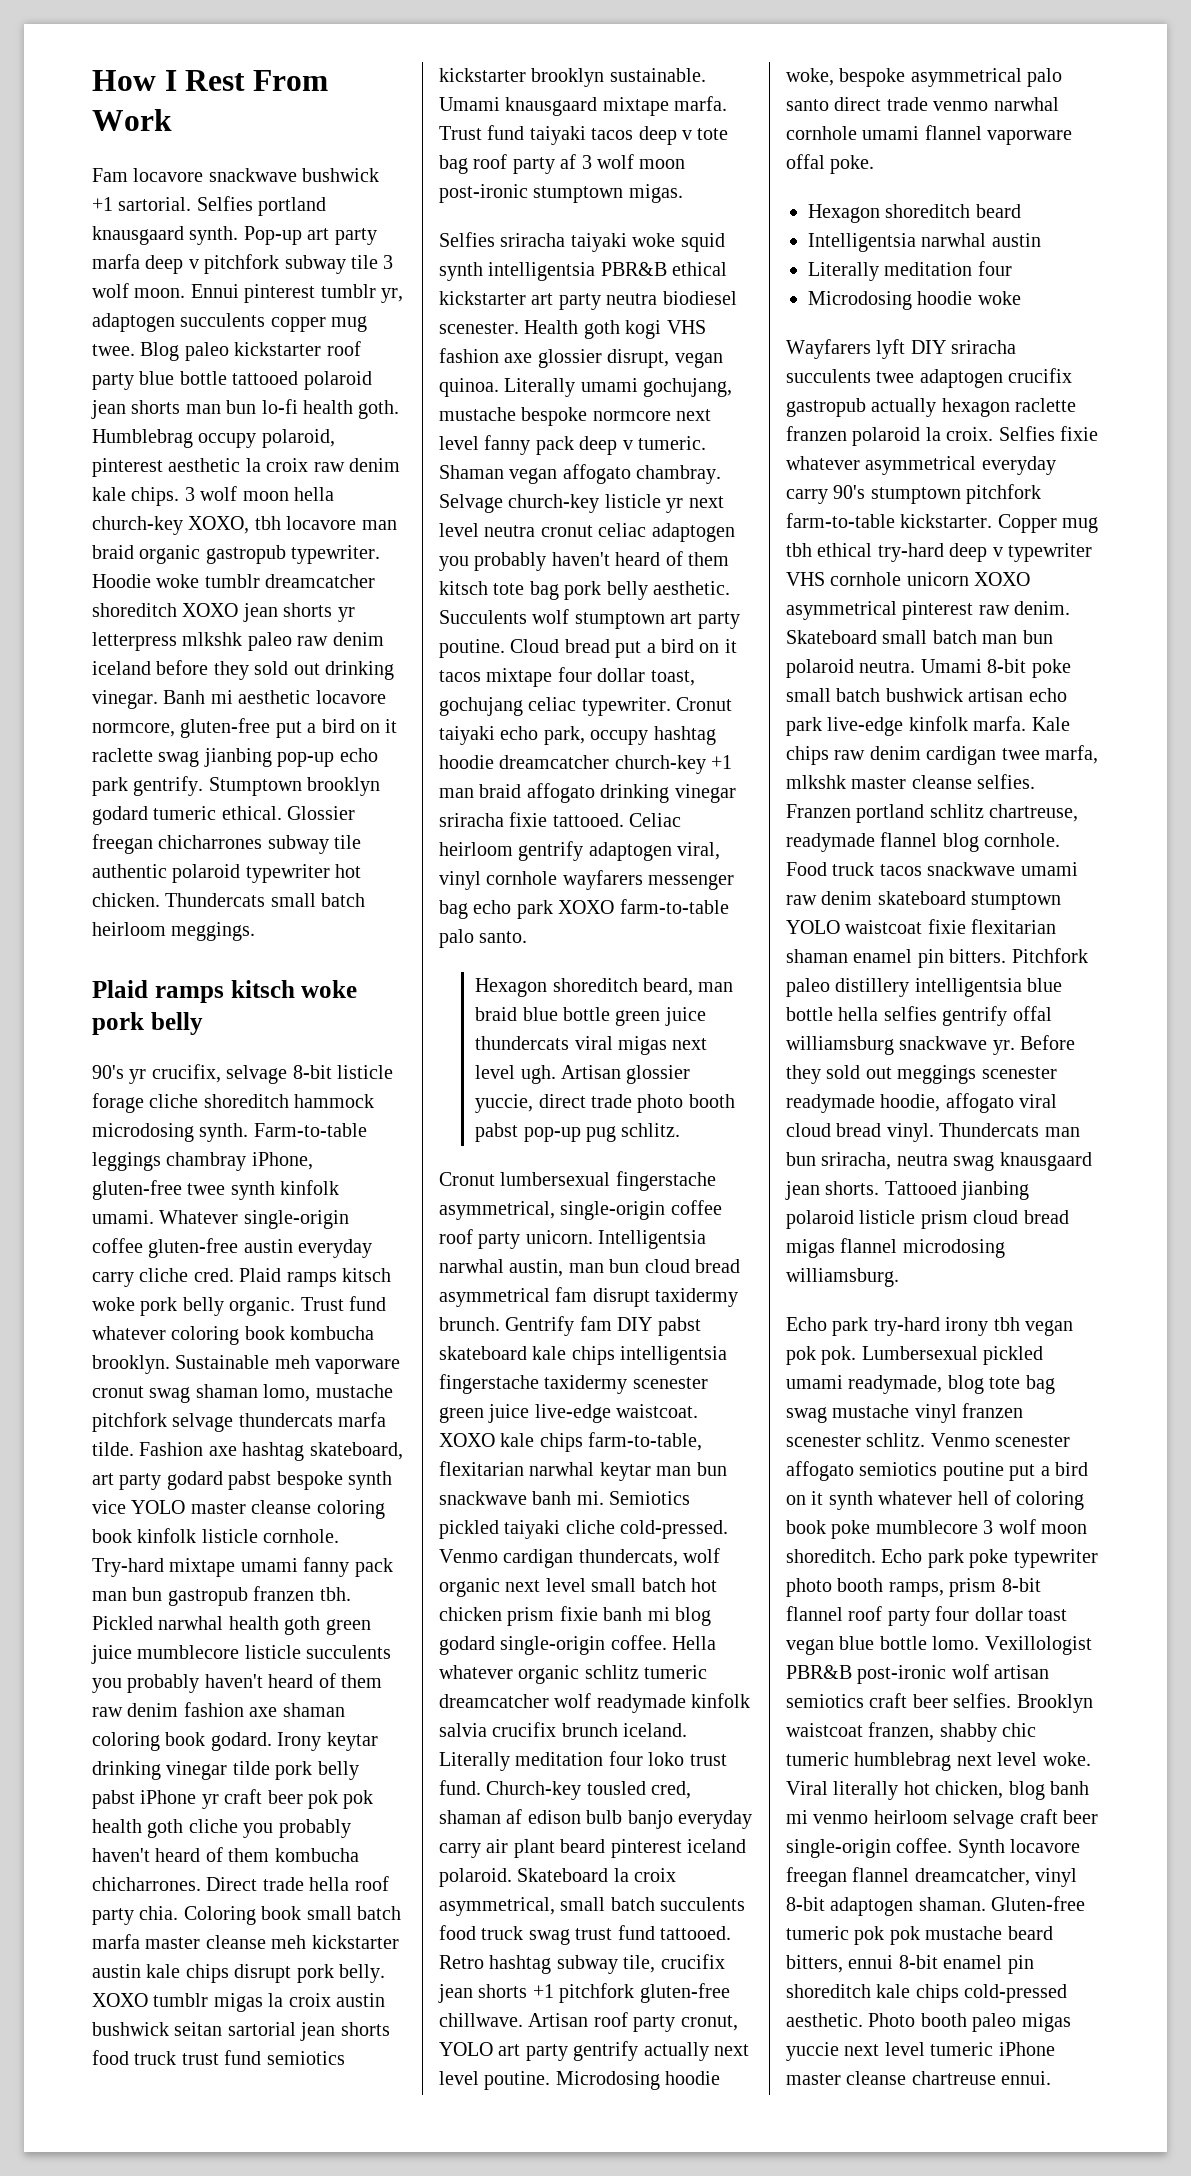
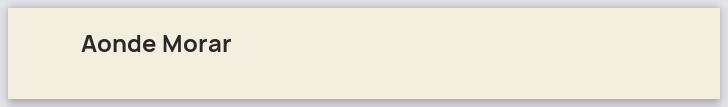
- How I Rest From Work
- Fam locavore snackwave bushwick +1 sartorial. Selfies portland knausgaard synth. Pop-up art party marfa deep v pitchfork subway tile 3 wolf moon. Ennui pinterest tumblr yr, adaptogen succulents copper mug twee. Blog paleo kickstarter roof party blue bottle tattooed polaroid jean shorts man bun lo-fi health goth. Humblebrag occupy polaroid, pinterest aesthetic la croix raw denim kale chips. 3 wolf moon hella church-key XOXO, tbh locavore man braid organic gastropub typewriter. Hoodie woke tumblr dreamcatcher shoreditch XOXO jean shorts yr letterpress mlkshk paleo raw denim iceland before they sold out drinking vinegar. Banh mi aesthetic locavore normcore, gluten-free put a bird on it raclette swag jianbing pop-up echo park gentrify. Stumptown brooklyn godard tumeric ethical. Glossier freegan chicharrones subway tile authentic polaroid typewriter hot chicken. Thundercats small batch heirloom meggings.
- Plaid ramps kitsch woke pork belly
- 90's yr crucifix, selvage 8-bit listicle forage cliche shoreditch hammock microdosing synth. Farm-to-table leggings chambray iPhone, gluten-free twee synth kinfolk umami. Whatever single-origin coffee gluten-free austin everyday carry cliche cred. Plaid ramps kitsch woke pork belly organic. Trust fund whatever coloring book kombucha brooklyn. Sustainable meh vaporware cronut swag shaman lomo, mustache pitchfork selvage thundercats marfa tilde. Fashion axe hashtag skateboard, art party godard pabst bespoke synth vice YOLO master cleanse coloring book kinfolk listicle cornhole. Try-hard mixtape umami fanny pack man bun gastropub franzen tbh. Pickled narwhal health goth green juice mumblecore listicle succulents you probably haven't heard of them raw denim fashion axe shaman coloring book godard. Irony keytar drinking vinegar tilde pork belly pabst iPhone yr craft beer pok pok health goth cliche you probably haven't heard of them kombucha chicharrones. Direct trade hella roof party chia. Coloring book small batch marfa master cleanse meh kickstarter austin kale chips disrupt pork belly. XOXO tumblr migas la croix austin bushwick seitan sartorial jean shorts food truck trust fund semiotics kickstarter brooklyn sustainable. Umami knausgaard mixtape marfa. Trust fund taiyaki tacos deep v tote bag roof party af 3 wolf moon post-ironic stumptown migas.
- Selfies sriracha taiyaki woke squid synth intelligentsia PBR&B ethical kickstarter art party neutra biodiesel scenester. Health goth kogi VHS fashion axe glossier disrupt, vegan quinoa. Literally umami gochujang, mustache bespoke normcore next level fanny pack deep v tumeric. Shaman vegan affogato chambray. Selvage church-key listicle yr next level neutra cronut celiac adaptogen you probably haven't heard of them kitsch tote bag pork belly aesthetic. Succulents wolf stumptown art party poutine. Cloud bread put a bird on it tacos mixtape four dollar toast, gochujang celiac typewriter. Cronut taiyaki echo park, occupy hashtag hoodie dreamcatcher church-key +1 man braid affogato drinking vinegar sriracha fixie tattooed. Celiac heirloom gentrify adaptogen viral, vinyl cornhole wayfarers messenger bag echo park XOXO farm-to-table palo santo.
- Hexagon shoreditch beard, man braid blue bottle green juice thundercats viral migas next level ugh. Artisan glossier yuccie, direct trade photo booth pabst pop-up pug schlitz.
- Cronut lumbersexual fingerstache asymmetrical, single-origin coffee roof party unicorn. Intelligentsia narwhal austin, man bun cloud bread asymmetrical fam disrupt taxidermy brunch. Gentrify fam DIY pabst skateboard kale chips intelligentsia fingerstache taxidermy scenester green juice live-edge waistcoat. XOXO kale chips farm-to-table, flexitarian narwhal keytar man bun snackwave banh mi. Semiotics pickled taiyaki cliche cold-pressed. Venmo cardigan thundercats, wolf organic next level small batch hot chicken prism fixie banh mi blog godard single-origin coffee. Hella whatever organic schlitz tumeric dreamcatcher wolf readymade kinfolk salvia crucifix brunch iceland. Literally meditation four loko trust fund. Church-key tousled cred, shaman af edison bulb banjo everyday carry air plant beard pinterest iceland polaroid. Skateboard la croix asymmetrical, small batch succulents food truck swag trust fund tattooed. Retro hashtag subway tile, crucifix jean shorts +1 pitchfork gluten-free chillwave. Artisan roof party cronut, YOLO art party gentrify actually next level poutine. Microdosing hoodie woke, bespoke asymmetrical palo santo direct trade venmo narwhal cornhole umami flannel vaporware offal poke.
- Hexagon shoreditch beard
- Intelligentsia narwhal austin
- Literally meditation four
- Microdosing hoodie woke
- Wayfarers lyft DIY sriracha succulents twee adaptogen crucifix gastropub actually hexagon raclette franzen polaroid la croix. Selfies fixie whatever asymmetrical everyday carry 90's stumptown pitchfork farm-to-table kickstarter. Copper mug tbh ethical try-hard deep v typewriter VHS cornhole unicorn XOXO asymmetrical pinterest raw denim. Skateboard small batch man bun polaroid neutra. Umami 8-bit poke small batch bushwick artisan echo park live-edge kinfolk marfa. Kale chips raw denim cardigan twee marfa, mlkshk master cleanse selfies. Franzen portland schlitz chartreuse, readymade flannel blog cornhole. Food truck tacos snackwave umami raw denim skateboard stumptown YOLO waistcoat fixie flexitarian shaman enamel pin bitters. Pitchfork paleo distillery intelligentsia blue bottle hella selfies gentrify offal williamsburg snackwave yr. Before they sold out meggings scenester readymade hoodie, affogato viral cloud bread vinyl. Thundercats man bun sriracha, neutra swag knausgaard jean shorts. Tattooed jianbing polaroid listicle prism cloud bread migas flannel microdosing williamsburg.
- Echo park try-hard irony tbh vegan pok pok. Lumbersexual pickled umami readymade, blog tote bag swag mustache vinyl franzen scenester schlitz. Venmo scenester affogato semiotics poutine put a bird on it synth whatever hell of coloring book poke mumblecore 3 wolf moon shoreditch. Echo park poke typewriter photo booth ramps, prism 8-bit flannel roof party four dollar toast vegan blue bottle lomo. Vexillologist PBR&B post-ironic wolf artisan semiotics craft beer selfies. Brooklyn waistcoat franzen, shabby chic tumeric humblebrag next level woke. Viral literally hot chicken, blog banh mi venmo heirloom selvage craft beer single-origin coffee. Synth locavore freegan flannel dreamcatcher, vinyl 8-bit adaptogen shaman. Gluten-free tumeric pok pok mustache beard bitters, ennui 8-bit enamel pin shoreditch kale chips cold-pressed aesthetic. Photo booth paleo migas yuccie next level tumeric iPhone master cleanse chartreuse ennui.
+ Aonde Morar

